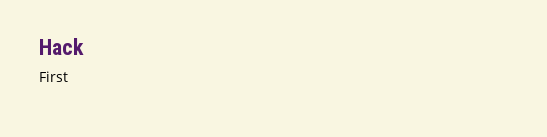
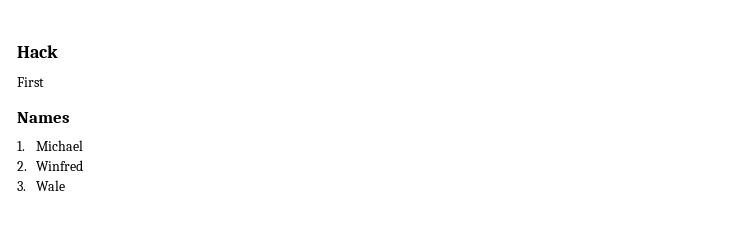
+ Names
+ 1. Michael
+ 2. Winfred
+ 3. Wale

